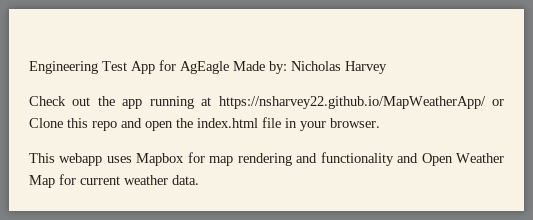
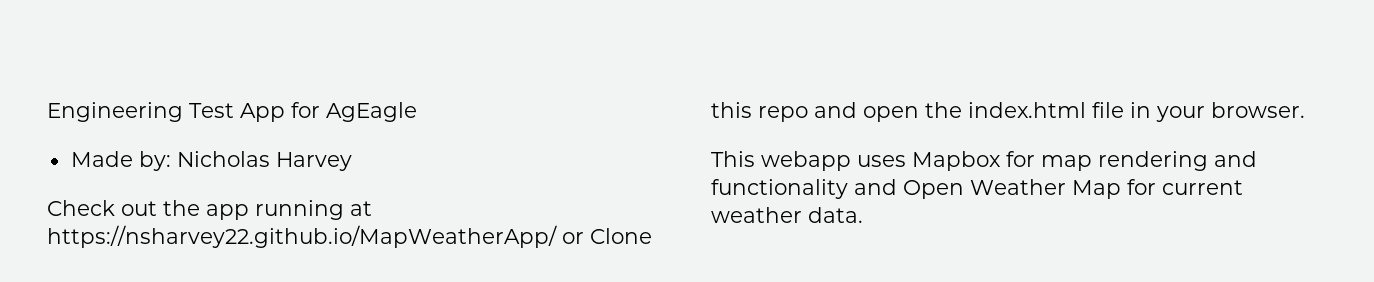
- Engineering Test App for AgEagle Made by: Nicholas Harvey
+ Engineering Test App for AgEagle
+ Made by: Nicholas Harvey

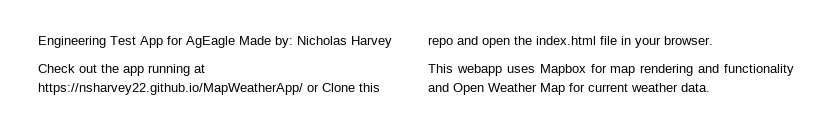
- Engineering Test App for AgEagle
- Made by: Nicholas Harvey
+ Engineering Test App for AgEagle Made by: Nicholas Harvey

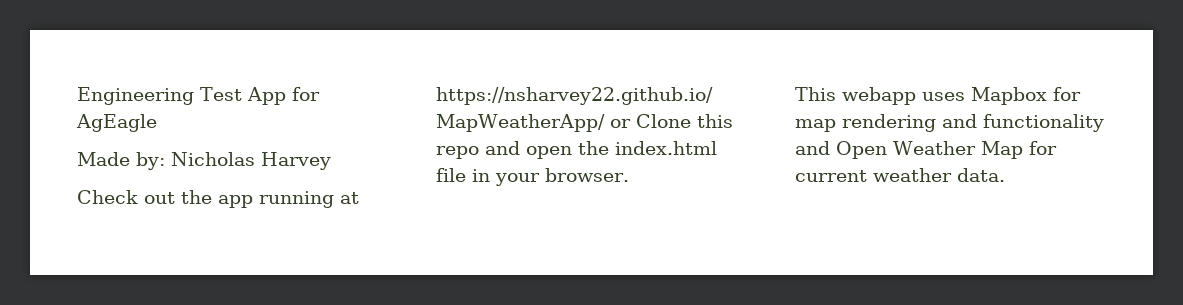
- Engineering Test App for AgEagle Made by: Nicholas Harvey
+ Engineering Test App for AgEagle
+ Made by: Nicholas Harvey

